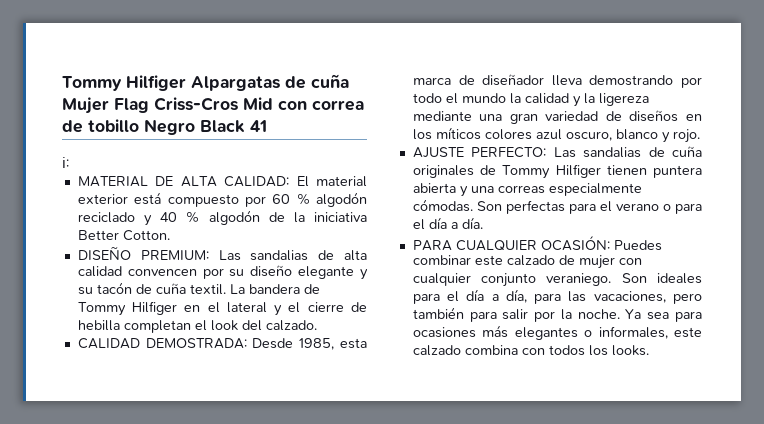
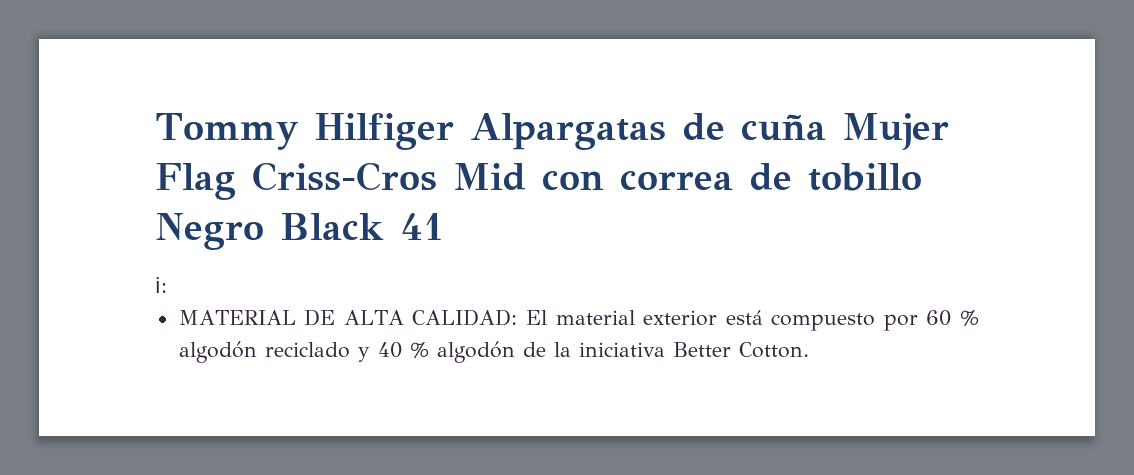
- DISEÑO PREMIUM: Las sandalias de alta calidad convencen por su diseño elegante y su tacón de cuña textil. La bandera de Tommy Hilfiger en el lateral y el cierre de hebilla completan el look del calzado.
- CALIDAD DEMOSTRADA: Desde 1985, esta marca de diseñador lleva demostrando por todo el mundo la calidad y la ligereza mediante una gran variedad de diseños en los míticos colores azul oscuro, blanco y rojo.
- AJUSTE PERFECTO: Las sandalias de cuña originales de Tommy Hilfiger tienen puntera abierta y una correas especialmente cómodas. Son perfectas para el verano o para el día a día.
- PARA CUALQUIER OCASIÓN: Puedes combinar este calzado de mujer con cualquier conjunto veraniego. Son ideales para el día a día, para las vacaciones, pero también para salir por la noche. Ya sea para ocasiones más elegantes o informales, este calzado combina con todos los looks.

